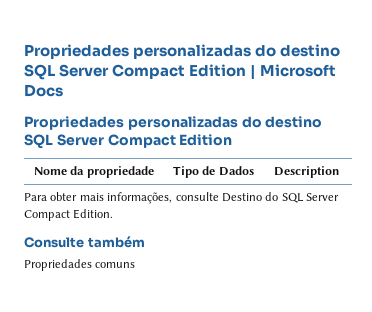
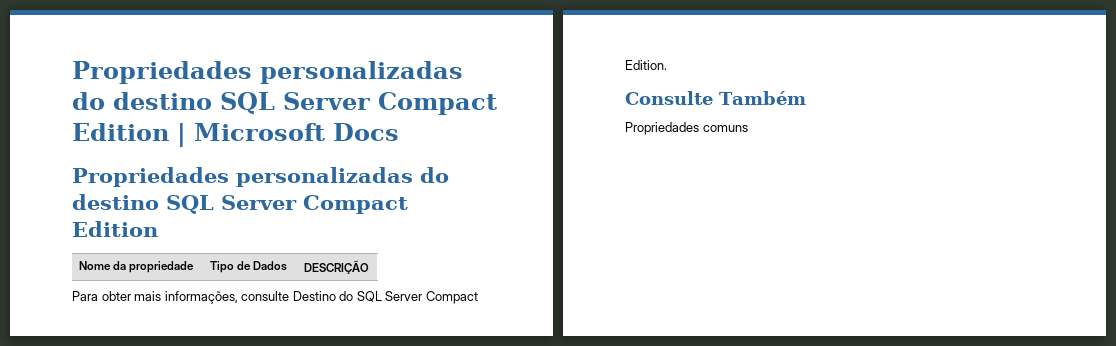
- Nome da propriedade | Tipo de Dados | Description
+ Nome da propriedade | Tipo de Dados | DESCRIÇÃO
- Consulte também
+ Consulte Também

